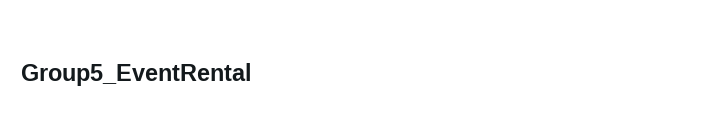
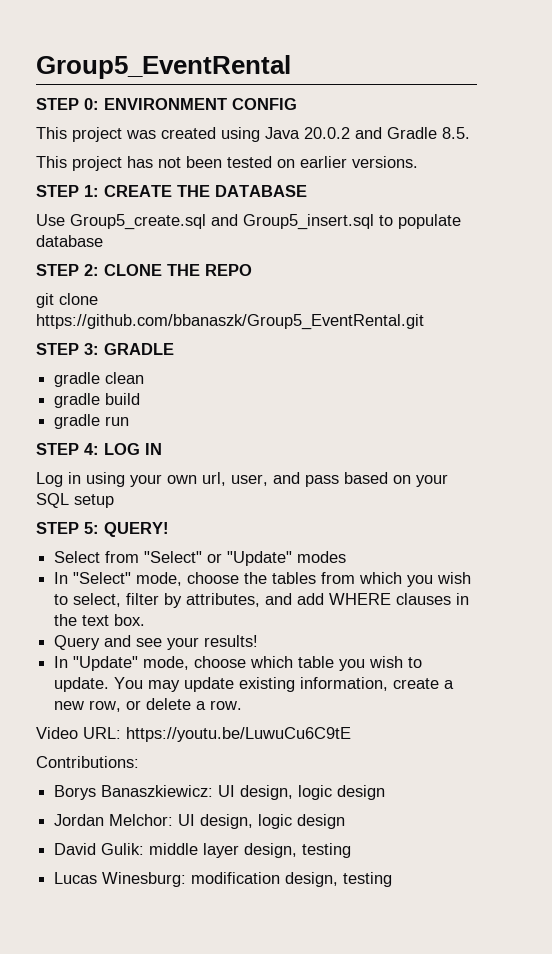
+ STEP 0: ENVIRONMENT CONFIG
+ This project was created using Java 20.0.2 and Gradle 8.5.
+ This project has not been tested on earlier versions.
+ STEP 1: CREATE THE DATABASE
+ Use Group5_create.sql and Group5_insert.sql to populate database
+ STEP 2: CLONE THE REPO
+ git clone https://github.com/bbanaszk/Group5_EventRental.git
+ STEP 3: GRADLE
+ gradle clean
+ gradle build
+ gradle run
+ STEP 4: LOG IN
+ Log in using your own url, user, and pass based on your SQL setup
+ STEP 5: QUERY!
+ Select from "Select" or "Update" modes
+ In "Select" mode, choose the tables from which you wish to select, filter by attributes, and add WHERE clauses in the text box.
+ Query and see your results!
+ In "Update" mode, choose which table you wish to update. You may update existing information, create a new row, or delete a row.
+ Video URL: https://youtu.be/LuwuCu6C9tE
+ Contributions:
+ Borys Banaszkiewicz: UI design, logic design
+ Jordan Melchor: UI design, logic design
+ David Gulik: middle layer design, testing
+ Lucas Winesburg: modification design, testing

